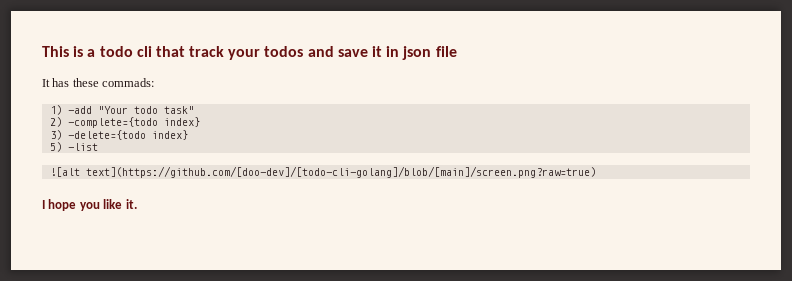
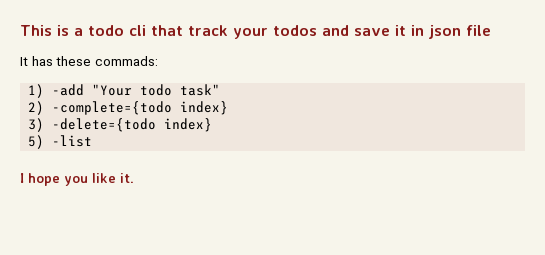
- ![alt text](https://github.com/[doo-dev]/[todo-cli-golang]/blob/[main]/screen.png?raw=true)

